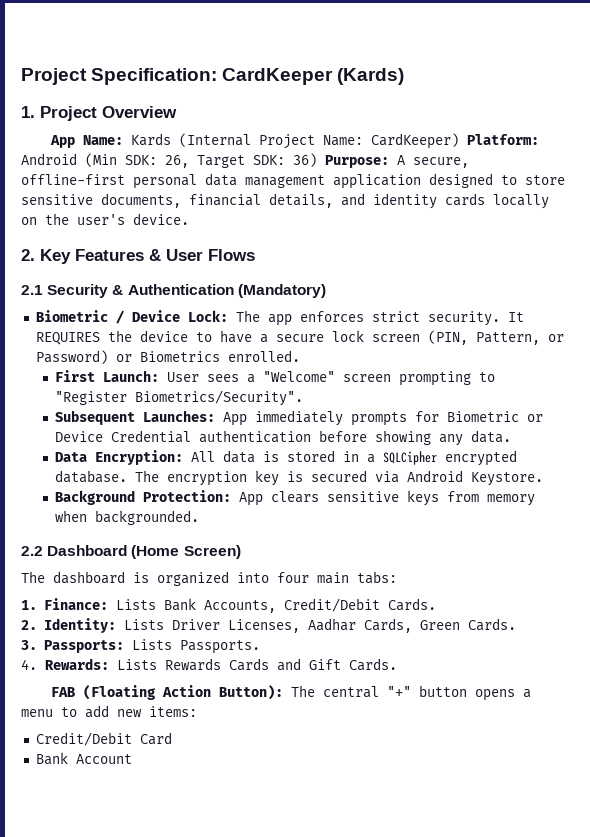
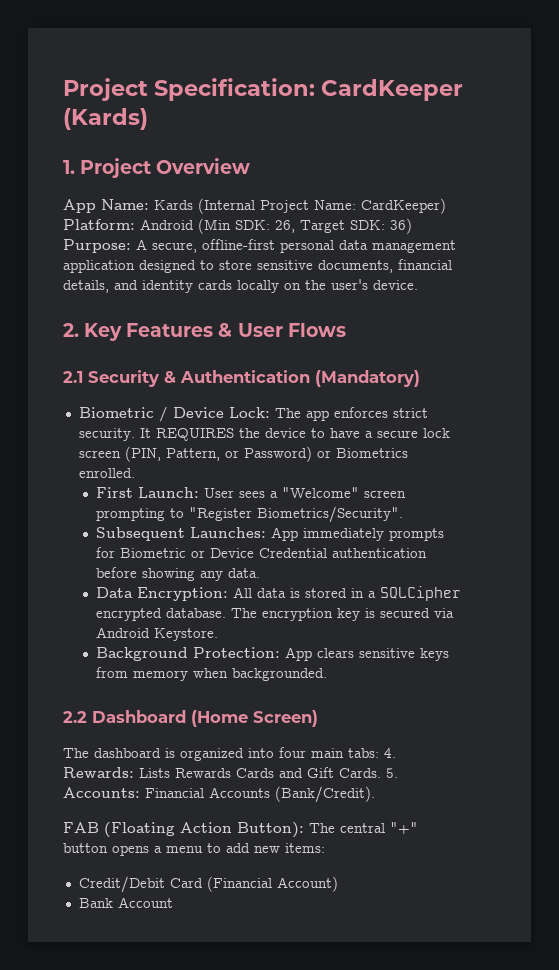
- The dashboard is organized into four main tabs:
- 1. Finance: Lists Bank Accounts, Credit/Debit Cards.
- 2. Identity: Lists Driver Licenses, Aadhar Cards, Green Cards.
- 3. Passports: Lists Passports.
- 4. Rewards: Lists Rewards Cards and Gift Cards.
+ The dashboard is organized into four main tabs: 4. Rewards: Lists Rewards Cards and Gift Cards. 5. Accounts: Financial Accounts (Bank/Credit).
- Credit/Debit Card
+ Credit/Debit Card (Financial Account)

